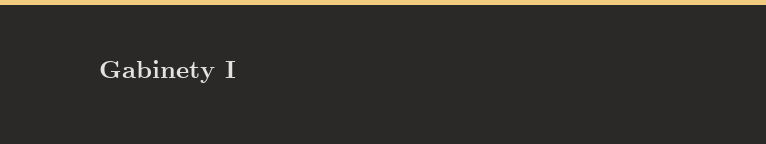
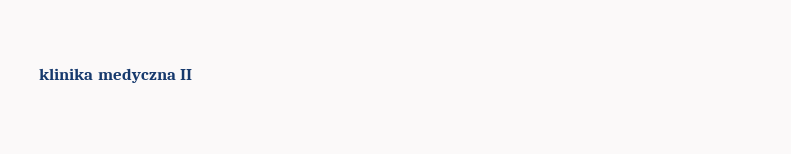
- Gabinety I
+ klinika medyczna II

